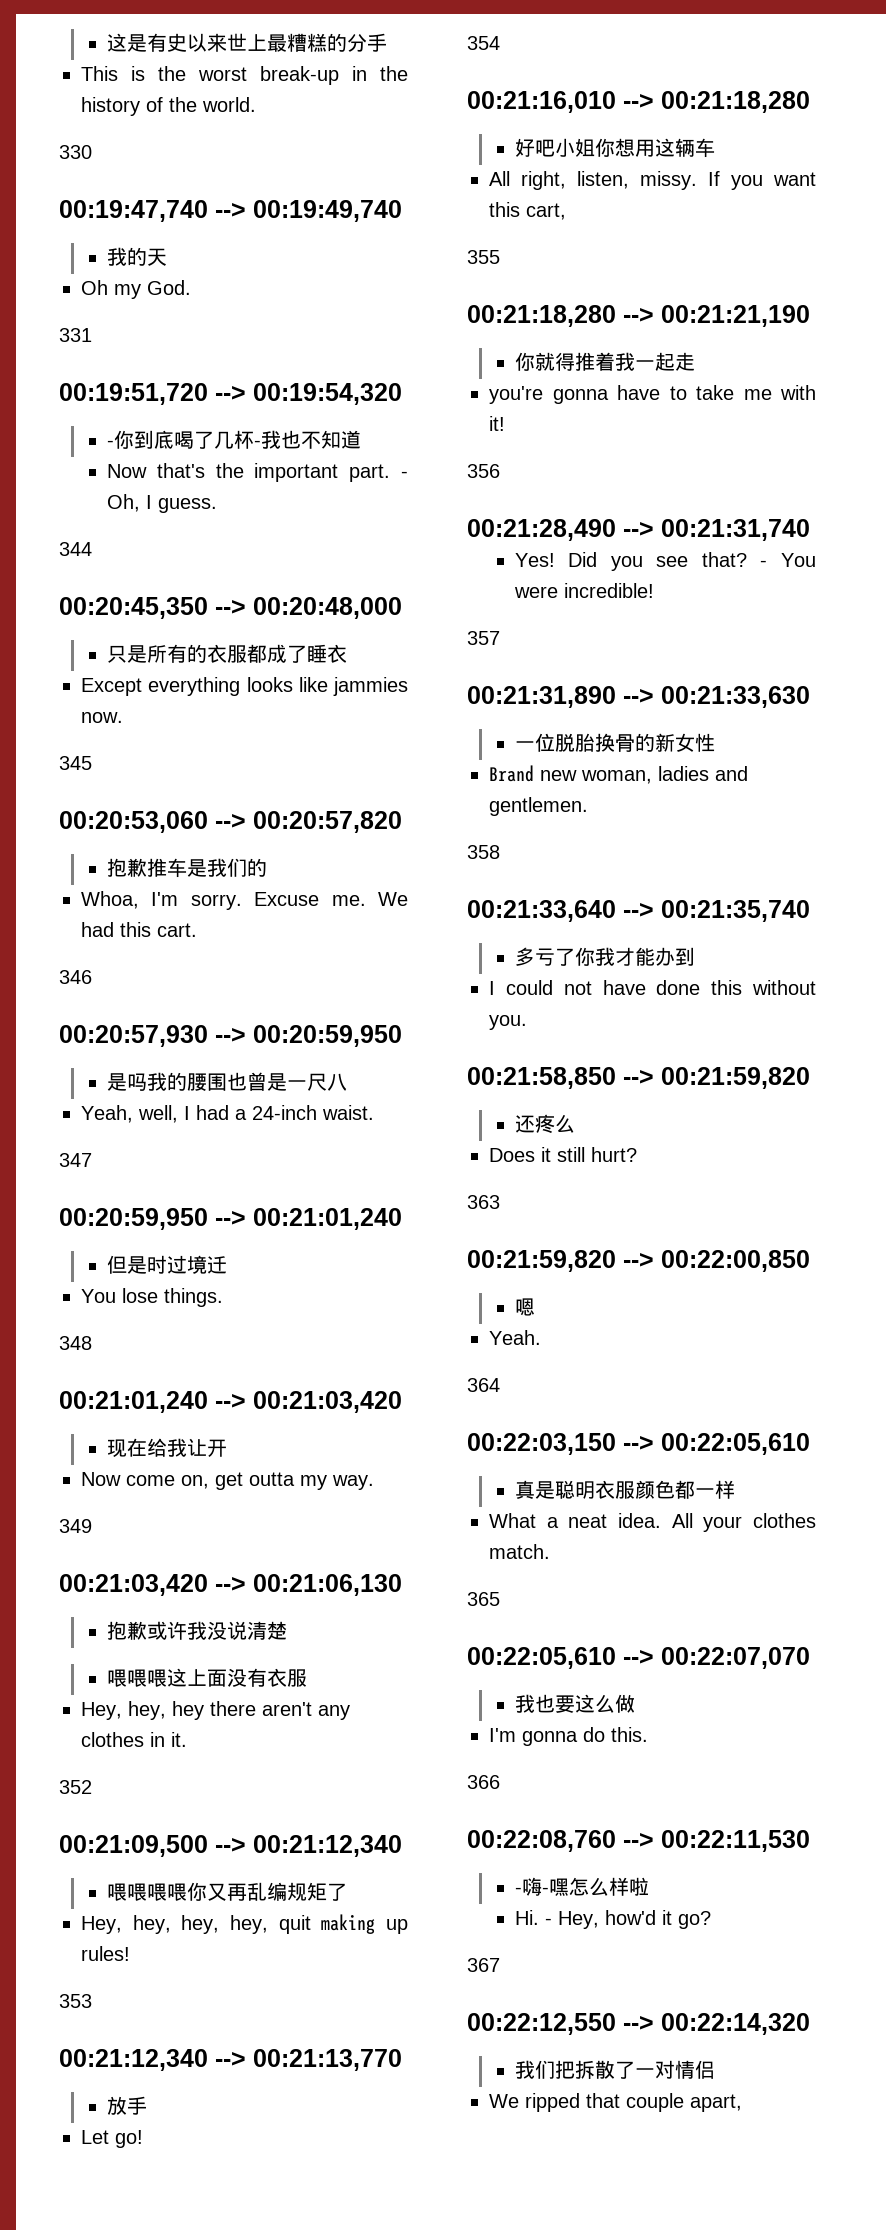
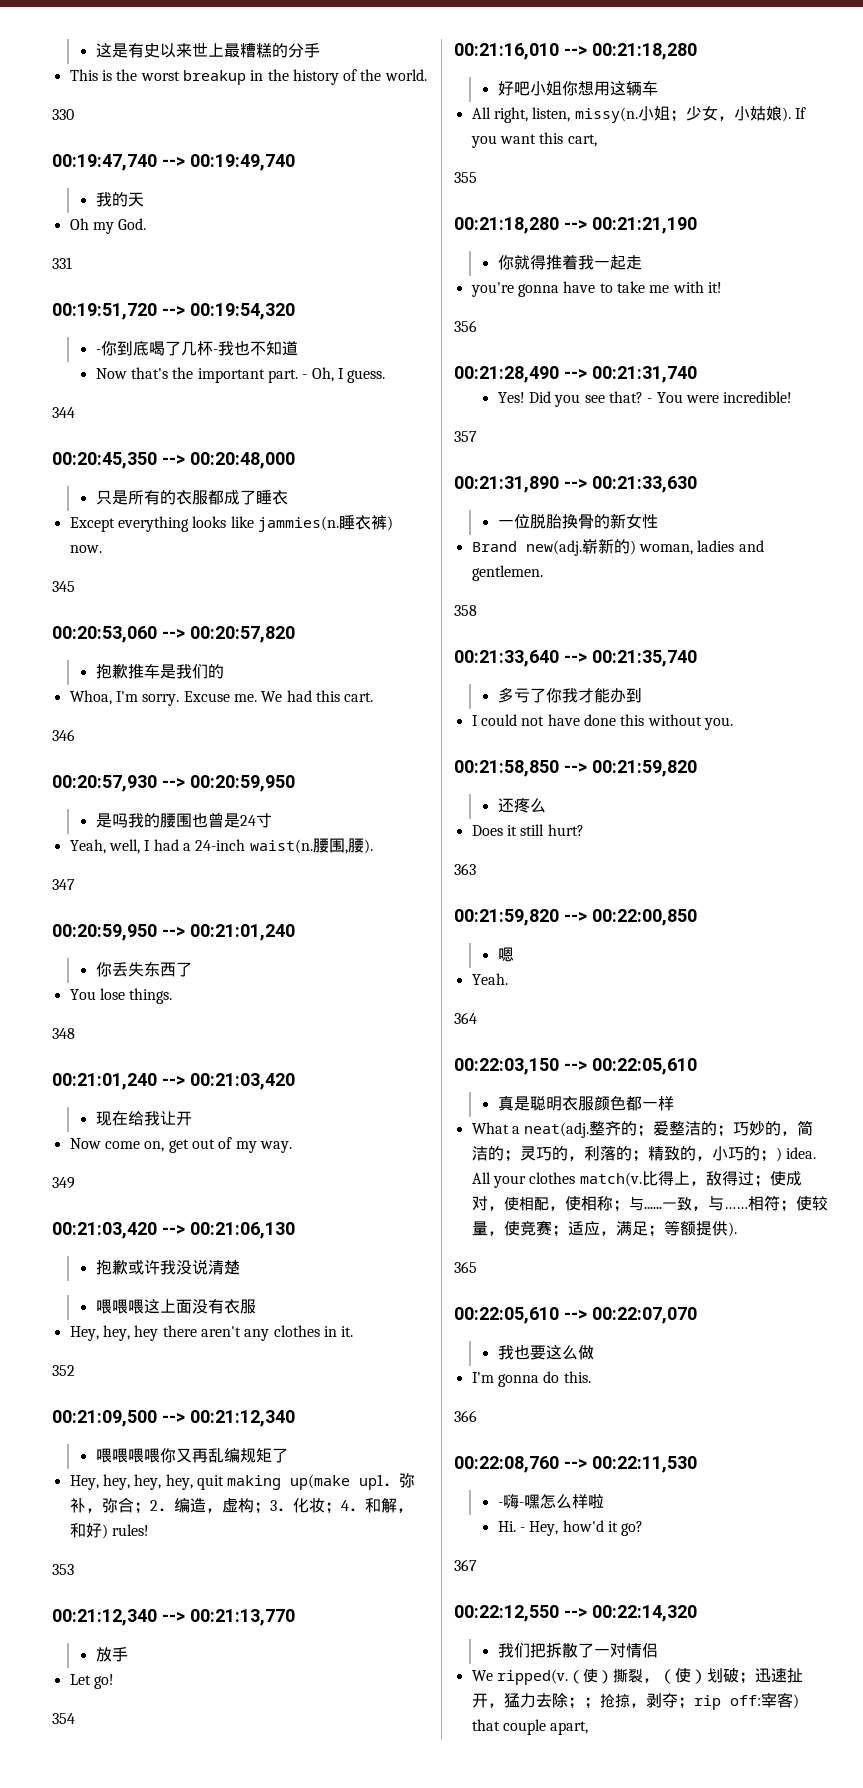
- This is the worst break-up in the history of the world.
+ This is the worst breakup in the history of the world.
- Except everything looks like jammies now.
+ Except everything looks like jammies(n.睡衣裤) now.
- 是吗我的腰围也曾是一尺八
+ 是吗我的腰围也曾是24寸
- Yeah, well, I had a 24-inch waist.
+ Yeah, well, I had a 24-inch waist(n.腰围,腰).
- 但是时过境迁
+ 你丢失东西了
- Now come on, get outta my way.
+ Now come on, get out of my way.
- Hey, hey, hey, hey, quit making up rules!
+ Hey, hey, hey, hey, quit making up(make up1．弥补，弥合；2．编造，虚构；3．化妆；4．和解，和好) rules!
- All right, listen, missy.
+ All right, listen, missy(n.小姐；少女，小姑娘).
- Brand new woman, ladies and gentlemen.
+ Brand new(adj.崭新的) woman, ladies and gentlemen.
- What a neat idea. All your clothes match.
+ What a neat(adj.整齐的；爱整洁的；巧妙的，简洁的；灵巧的，利落的；精致的，小巧的；) idea. All your clothes match(v.比得上，敌得过；使成对，使相配，使相称；与……一致，与……相符；使较量，使竞赛；适应，满足；等额提供).
- We ripped that couple apart,
+ We ripped(v.（使）撕裂，（使）划破；迅速扯开，猛力去除；；抢掠，剥夺；rip off:宰客) that couple apart,

